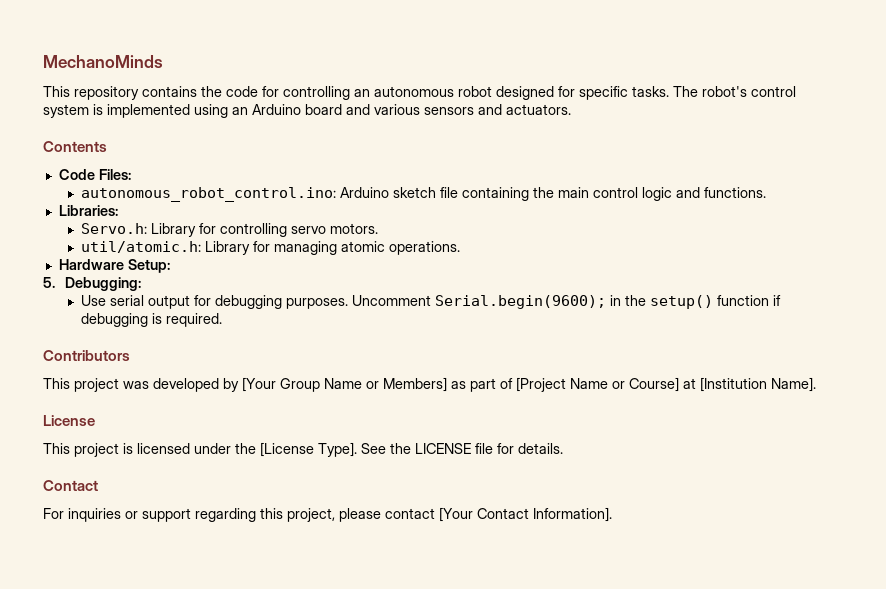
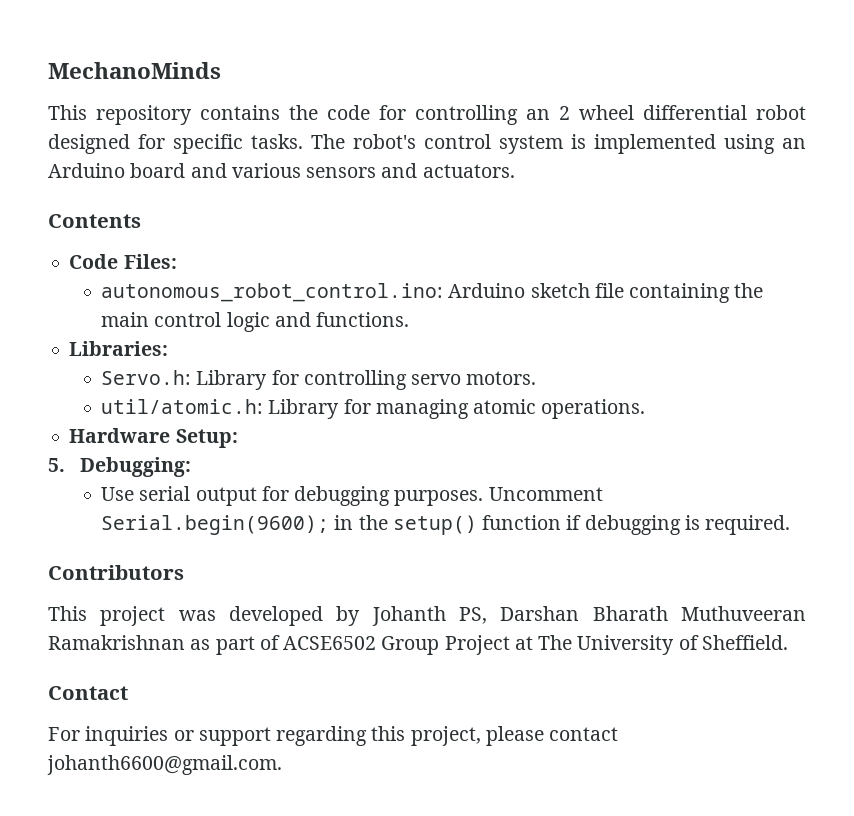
- This repository contains the code for controlling an autonomous robot designed for specific tasks.
+ This repository contains the code for controlling an 2 wheel differential robot designed for specific tasks.
- This project was developed by [Your Group Name or Members] as part of [Project Name or Course] at [Institution Name].
- License
- This project is licensed under the [License Type]. See the LICENSE file for details.
+ This project was developed by Johanth PS, Darshan Bharath Muthuveeran Ramakrishnan as part of ACSE6502 Group Project at The University of Sheffield.
- For inquiries or support regarding this project, please contact [Your Contact Information].
+ For inquiries or support regarding this project, please contact johanth6600@gmail.com.

